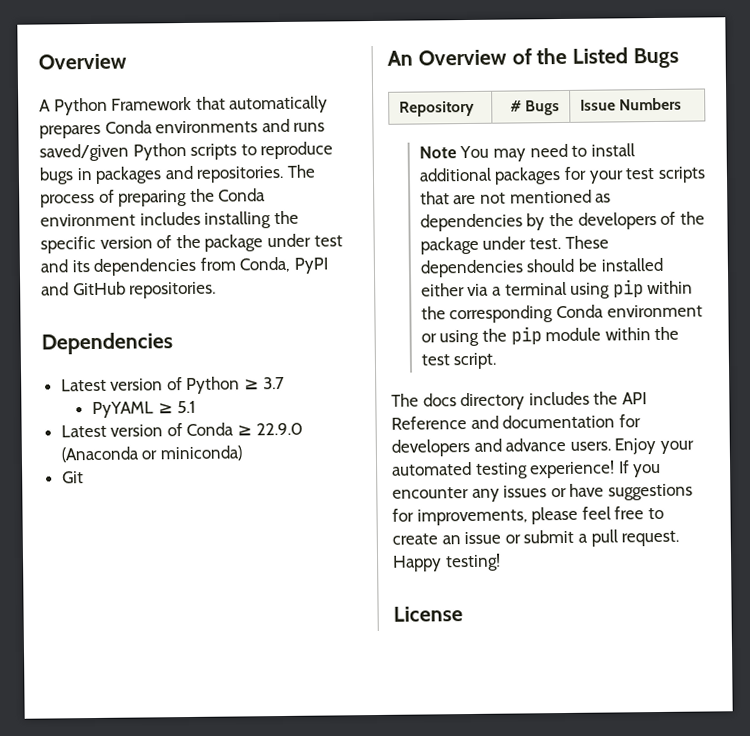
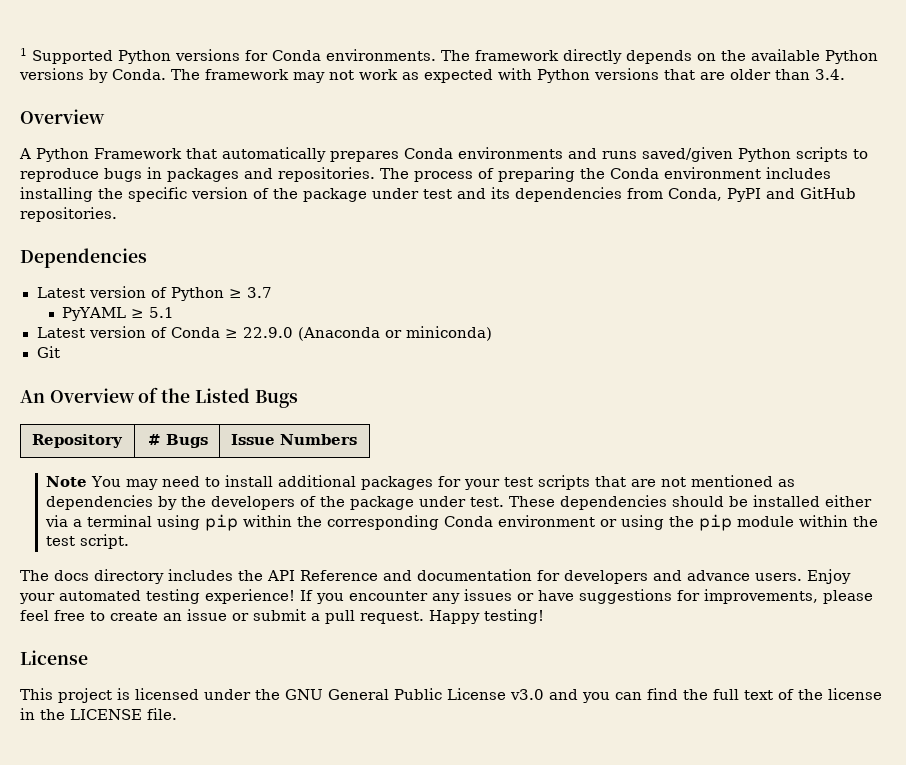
+ 1 Supported Python versions for Conda environments. The framework directly depends on the available Python versions by Conda. The framework may not work as expected with Python versions that are older than 3.4.
+ This project is licensed under the GNU General Public License v3.0 and you can find the full text of the license in the LICENSE file.

